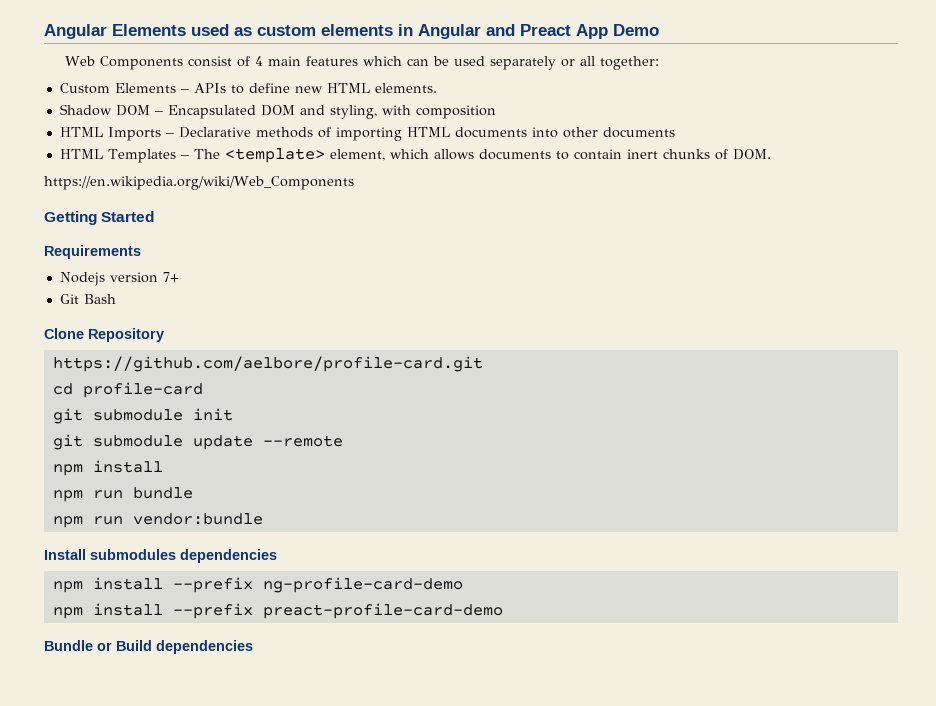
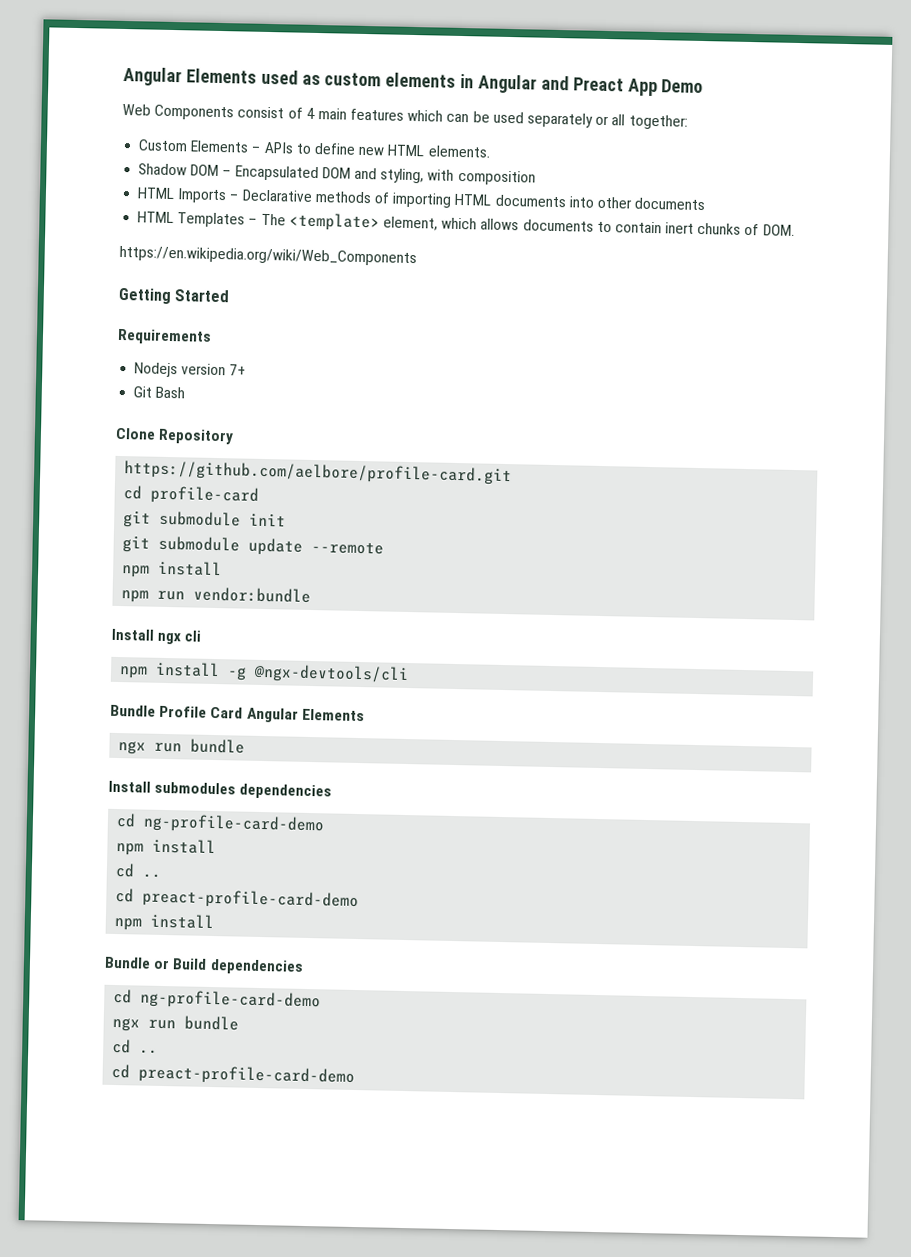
- npm run bundle
  npm run vendor:bundle
+ Install ngx cli
+ npm install -g @ngx-devtools/cli
+ Bundle Profile Card Angular Elements
+ ngx run bundle
  Install submodules dependencies
- npm install --prefix ng-profile-card-demo
- npm install --prefix preact-profile-card-demo
+ cd ng-profile-card-demo
+ npm install
+ cd ..
+ cd preact-profile-card-demo
+ npm install
  Bundle or Build dependencies
+ cd ng-profile-card-demo
+ ngx run bundle
+ cd ..
+ cd preact-profile-card-demo

